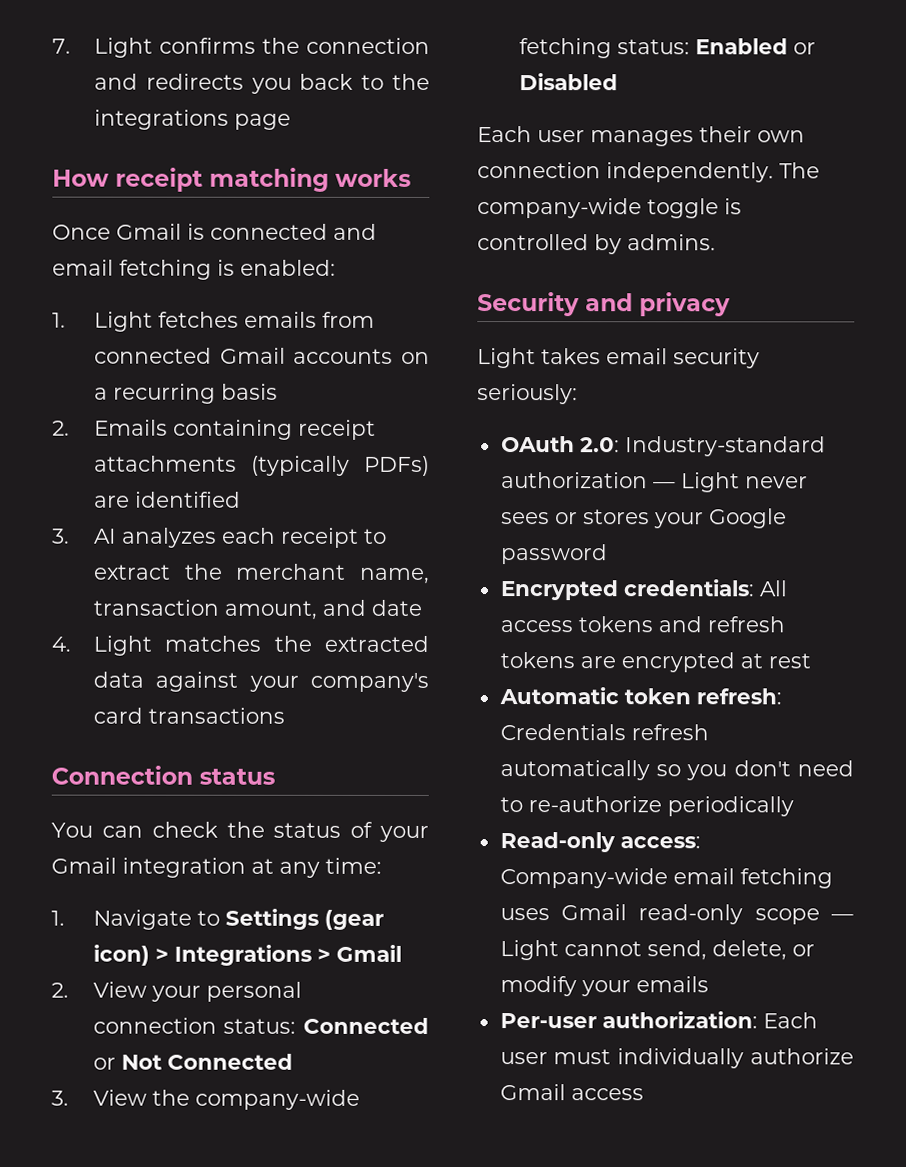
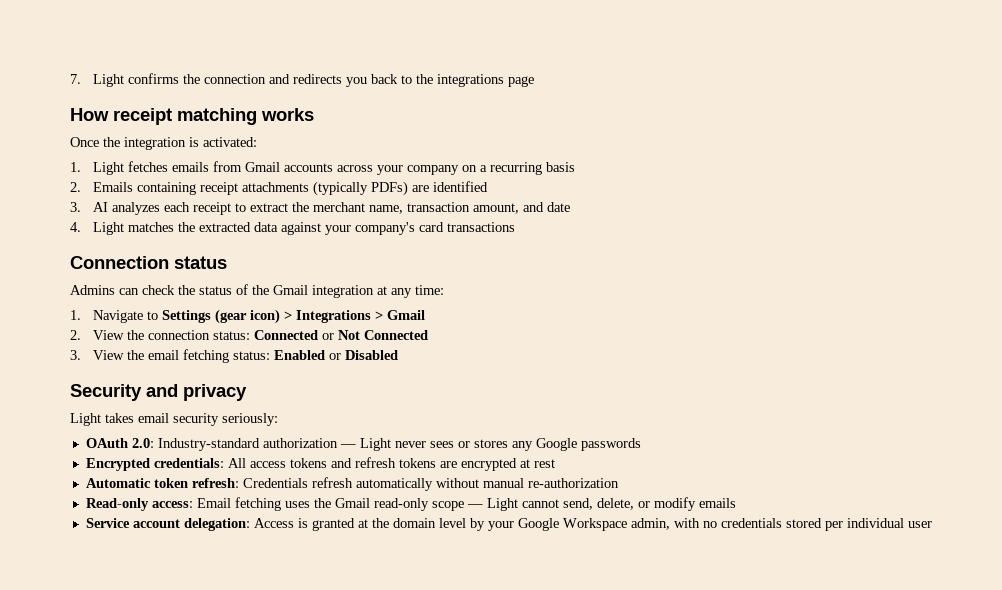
- Once Gmail is connected and email fetching is enabled:
+ Once the integration is activated:
- 1. Light fetches emails from connected Gmail accounts on a recurring basis
+ 1. Light fetches emails from Gmail accounts across your company on a recurring basis
- You can check the status of your Gmail integration at any time:
+ Admins can check the status of the Gmail integration at any time:
- 2. View your personal connection status: Connected or Not Connected
+ 2. View the connection status: Connected or Not Connected
- 3. View the company-wide fetching status: Enabled or Disabled
+ 3. View the email fetching status: Enabled or Disabled
- Each user manages their own connection independently. The company-wide toggle is controlled by admins.
- OAuth 2.0: Industry-standard authorization — Light never sees or stores your Google password
+ OAuth 2.0: Industry-standard authorization — Light never sees or stores any Google passwords
- Automatic token refresh: Credentials refresh automatically so you don't need to re-authorize periodically
+ Automatic token refresh: Credentials refresh automatically without manual re-authorization
- Read-only access: Company-wide email fetching uses Gmail read-only scope — Light cannot send, delete, or modify your emails
+ Read-only access: Email fetching uses the Gmail read-only scope — Light cannot send, delete, or modify emails
- Per-user authorization: Each user must individually authorize Gmail access
+ Service account delegation: Access is granted at the domain level by your Google Workspace admin, with no credentials stored per individual user

